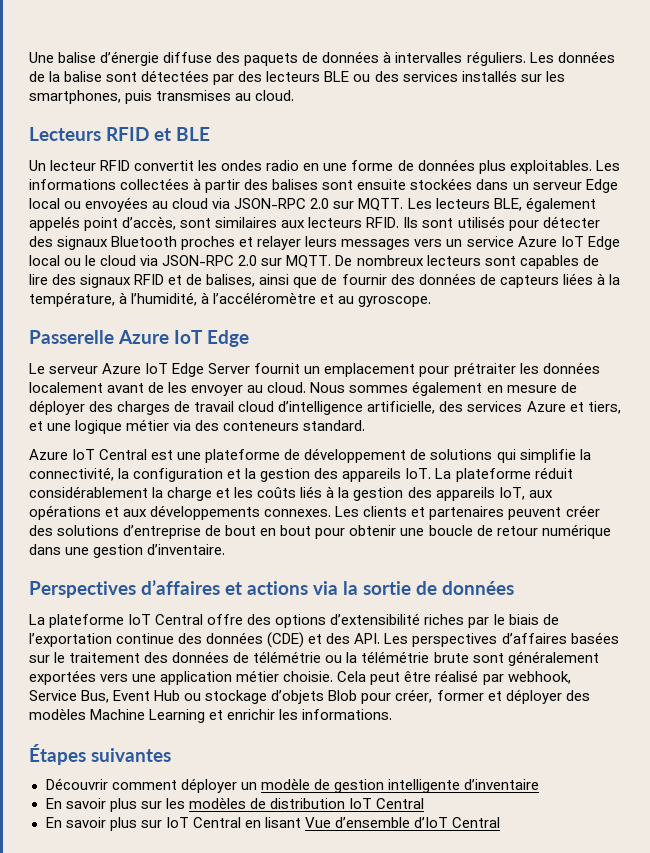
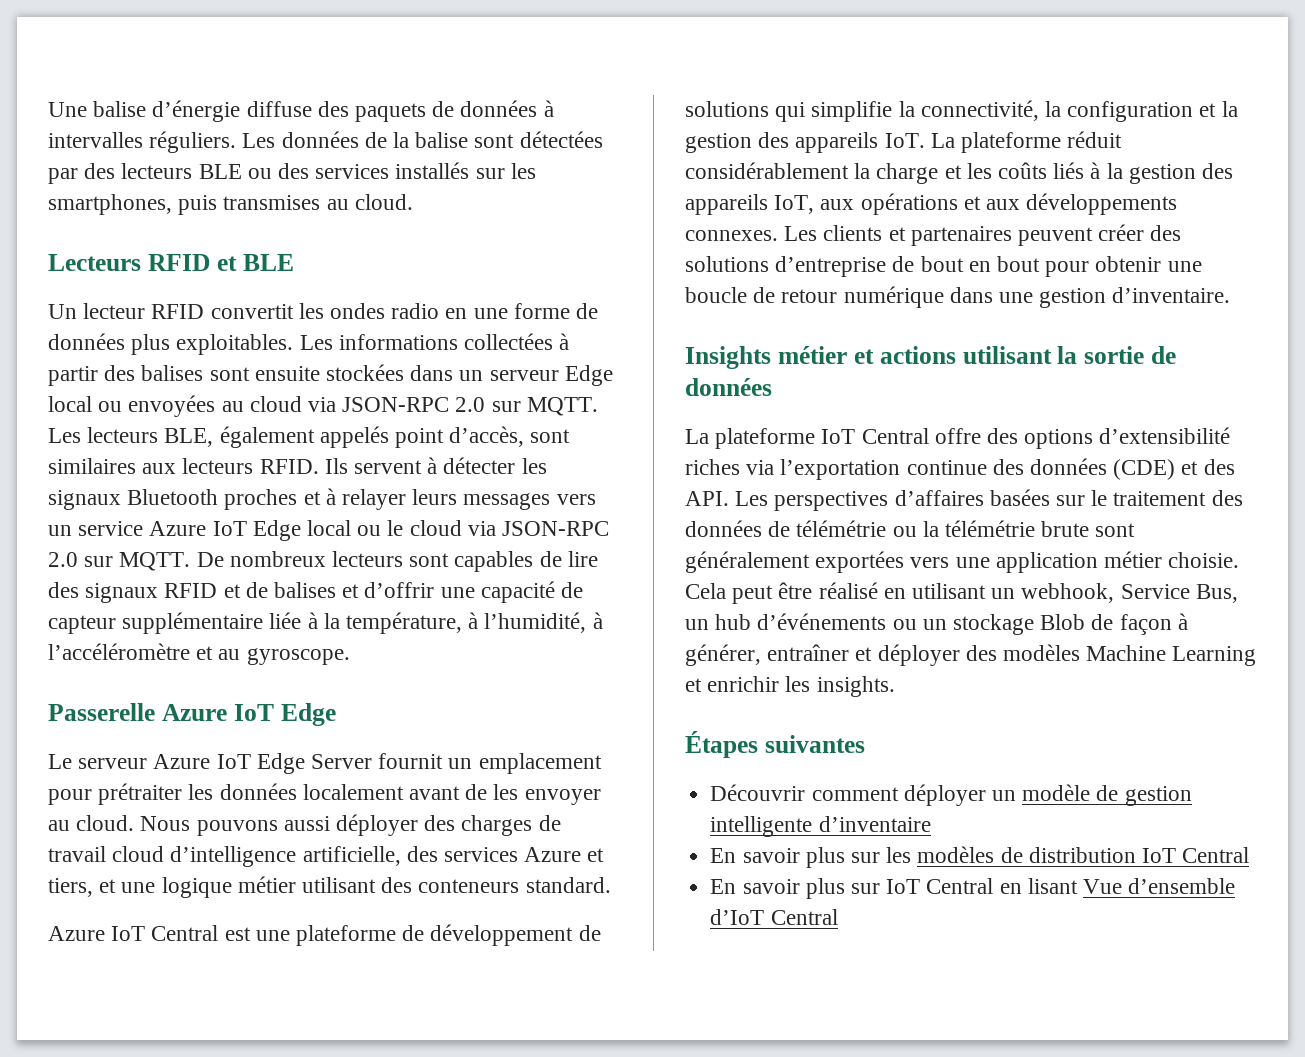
- Ils sont utilisés pour détecter des signaux Bluetooth proches et relayer leurs messages vers un service Azure IoT Edge local ou le cloud via JSON-RPC 2.0 sur MQTT.
+ Ils servent à détecter les signaux Bluetooth proches et à relayer leurs messages vers un service Azure IoT Edge local ou le cloud via JSON-RPC 2.0 sur MQTT.
- De nombreux lecteurs sont capables de lire des signaux RFID et de balises, ainsi que de fournir des données de capteurs liées à la température, à l’humidité, à l’accéléromètre et au gyroscope.
+ De nombreux lecteurs sont capables de lire des signaux RFID et de balises et d’offrir une capacité de capteur supplémentaire liée à la température, à l’humidité, à l’accéléromètre et au gyroscope.
- Nous sommes également en mesure de déployer des charges de travail cloud d’intelligence artificielle, des services Azure et tiers, et une logique métier via des conteneurs standard.
+ Nous pouvons aussi déployer des charges de travail cloud d’intelligence artificielle, des services Azure et tiers, et une logique métier utilisant des conteneurs standard.
- Perspectives d’affaires et actions via la sortie de données
+ Insights métier et actions utilisant la sortie de données
- La plateforme IoT Central offre des options d’extensibilité riches par le biais de l’exportation continue des données (CDE) et des API. Les perspectives d’affaires basées sur le traitement des données de télémétrie ou la télémétrie brute sont généralement exportées vers une application métier choisie.
+ La plateforme IoT Central offre des options d’extensibilité riches via l’exportation continue des données (CDE) et des API. Les perspectives d’affaires basées sur le traitement des données de télémétrie ou la télémétrie brute sont généralement exportées vers une application métier choisie.
- Cela peut être réalisé par webhook, Service Bus, Event Hub ou stockage d’objets Blob pour créer, former et déployer des modèles Machine Learning et enrichir les informations.
+ Cela peut être réalisé en utilisant un webhook, Service Bus, un hub d’événements ou un stockage Blob de façon à générer, entraîner et déployer des modèles Machine Learning et enrichir les insights.

